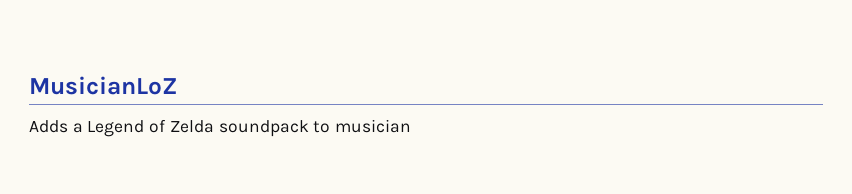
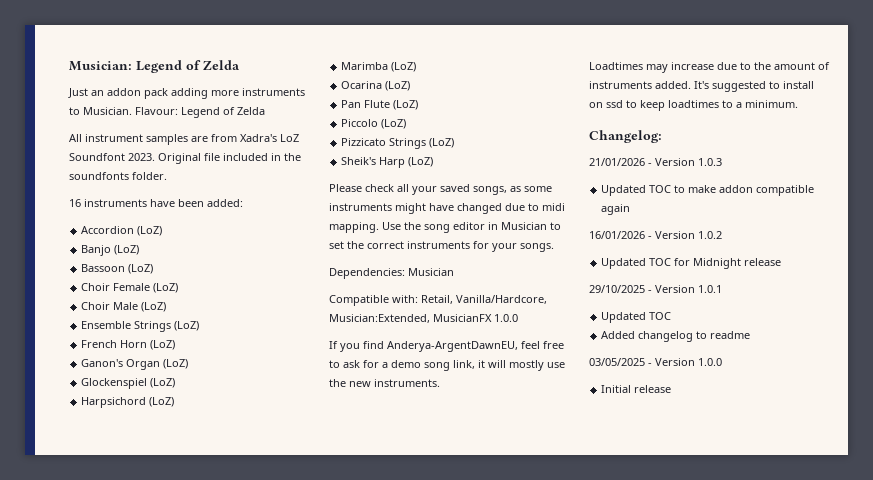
- MusicianLoZ
- Adds a Legend of Zelda soundpack to musician
+ Musician: Legend of Zelda
+ Just an addon pack adding more instruments to Musician. Flavour: Legend of Zelda
+ All instrument samples are from Xadra's LoZ Soundfont 2023. Original file included in the soundfonts folder.
+ 16 instruments have been added:
+ Accordion (LoZ)
+ Banjo (LoZ)
+ Bassoon (LoZ)
+ Choir Female (LoZ)
+ Choir Male (LoZ)
+ Ensemble Strings (LoZ)
+ French Horn (LoZ)
+ Ganon's Organ (LoZ)
+ Glockenspiel (LoZ)
+ Harpsichord (LoZ)
+ Marimba (LoZ)
+ Ocarina (LoZ)
+ Pan Flute (LoZ)
+ Piccolo (LoZ)
+ Pizzicato Strings (LoZ)
+ Sheik's Harp (LoZ)
+ Please check all your saved songs, as some instruments might have changed due to midi mapping. Use the song editor in Musician to set the correct instruments for your songs.
+ Dependencies: Musician
+ Compatible with: Retail, Vanilla/Hardcore, Musician:Extended, MusicianFX 1.0.0
+ If you find Anderya-ArgentDawnEU, feel free to ask for a demo song link, it will mostly use the new instruments.
+ Loadtimes may increase due to the amount of instruments added. It's suggested to install on ssd to keep loadtimes to a minimum.
+ Changelog:
+ 21/01/2026 - Version 1.0.3
+ Updated TOC to make addon compatible again
+ 16/01/2026 - Version 1.0.2
+ Updated TOC for Midnight release
+ 29/10/2025 - Version 1.0.1
+ Updated TOC
+ Added changelog to readme
+ 03/05/2025 - Version 1.0.0
+ Initial release

